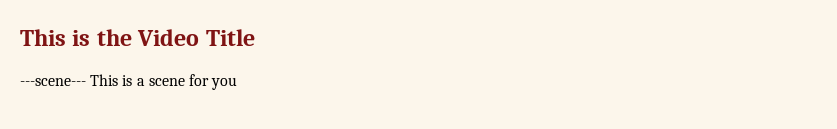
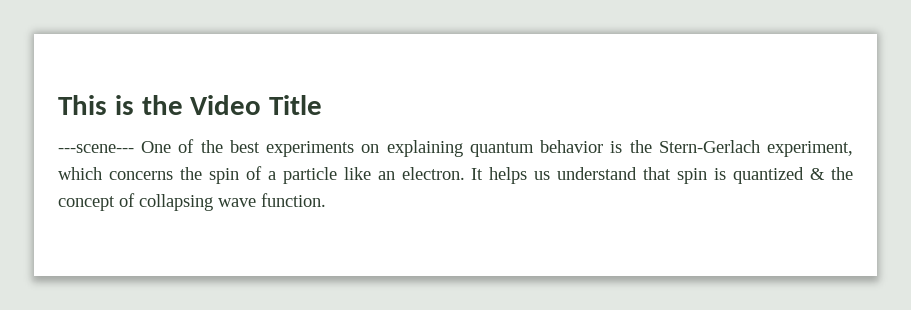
- ---scene--- This is a scene for you
+ ---scene--- One of the best experiments on explaining quantum behavior is the Stern-Gerlach experiment, which concerns the spin of a particle like an electron. It helps us understand that spin is quantized & the concept of collapsing wave function.

